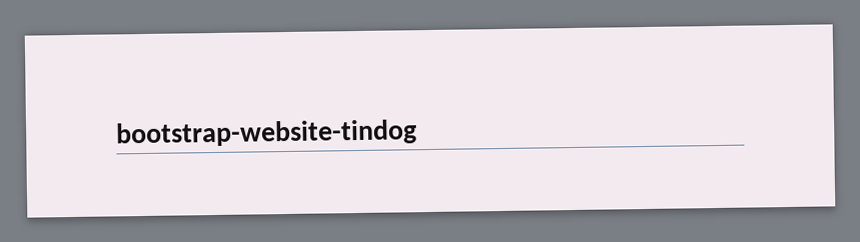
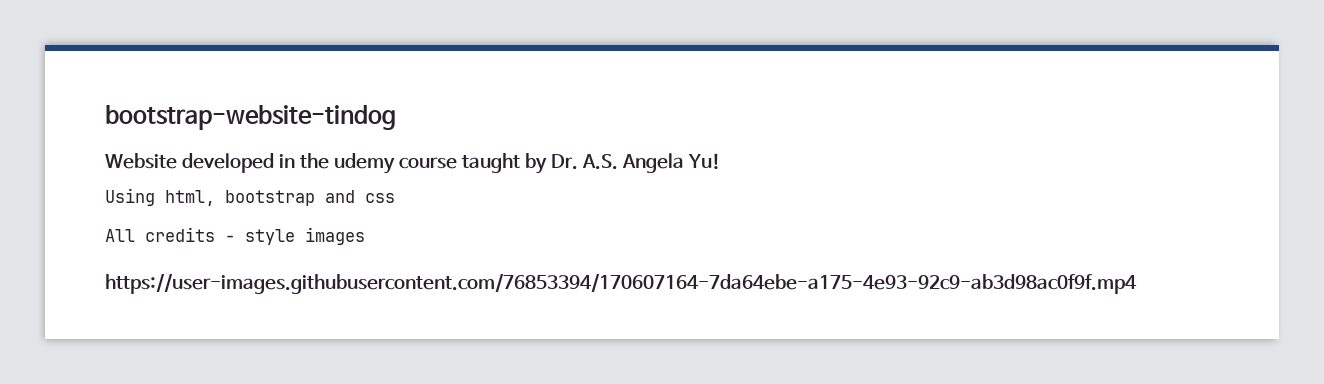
+ Website developed in the udemy course taught by Dr. A.S. Angela Yu!
+ Using html, bootstrap and css
+ All credits - style images
+ https://user-images.githubusercontent.com/76853394/170607164-7da64ebe-a175-4e93-92c9-ab3d98ac0f9f.mp4

